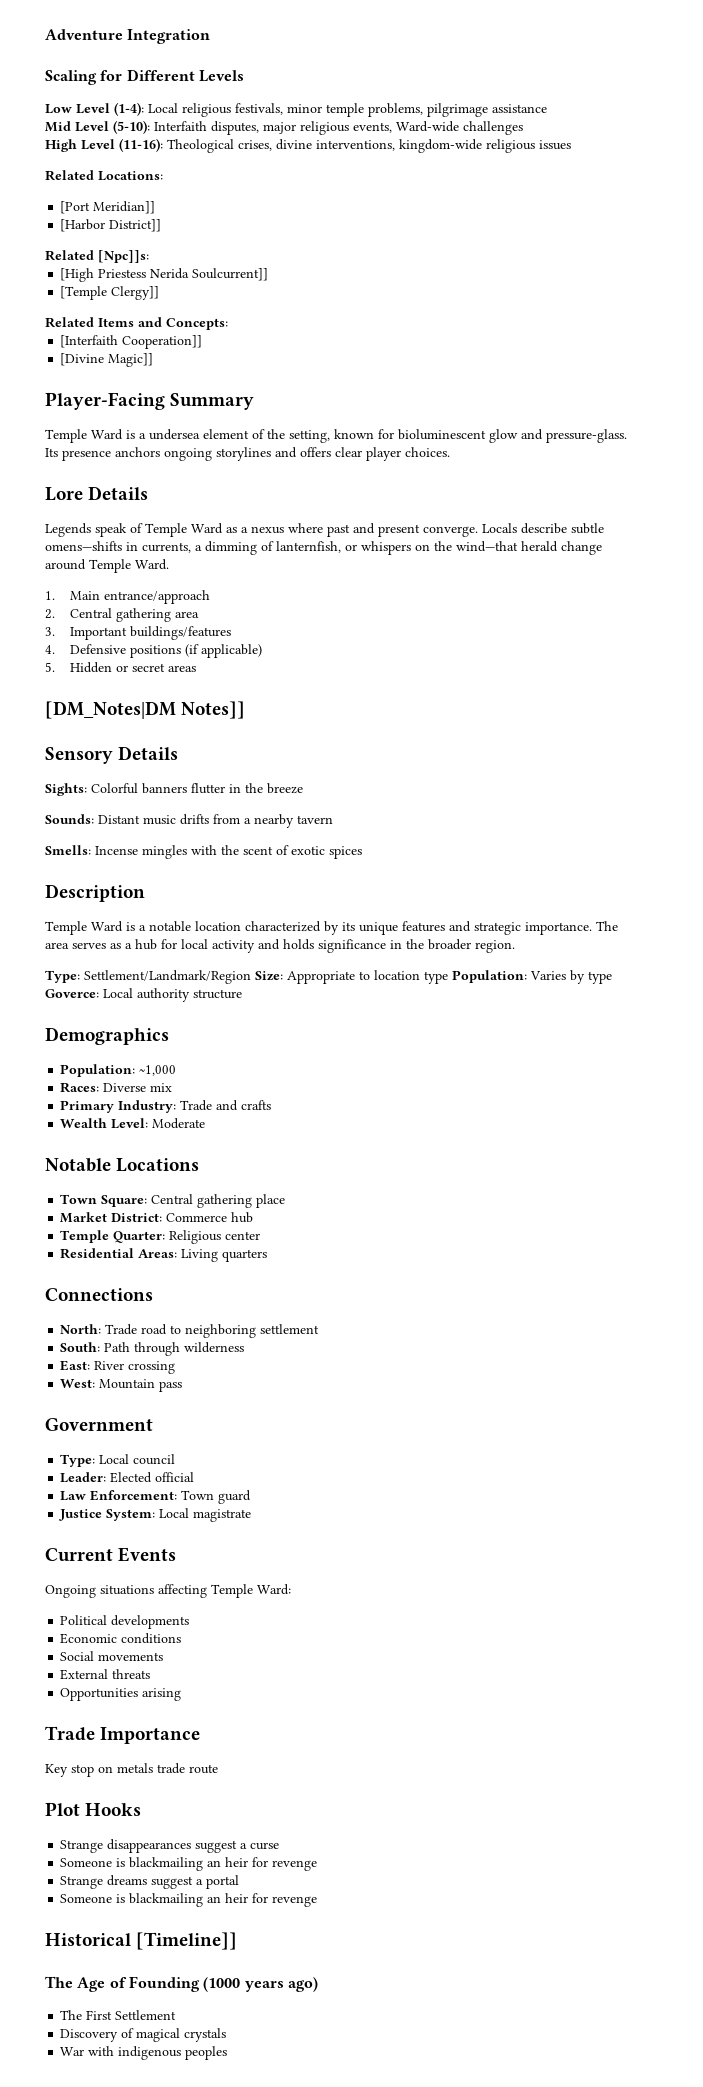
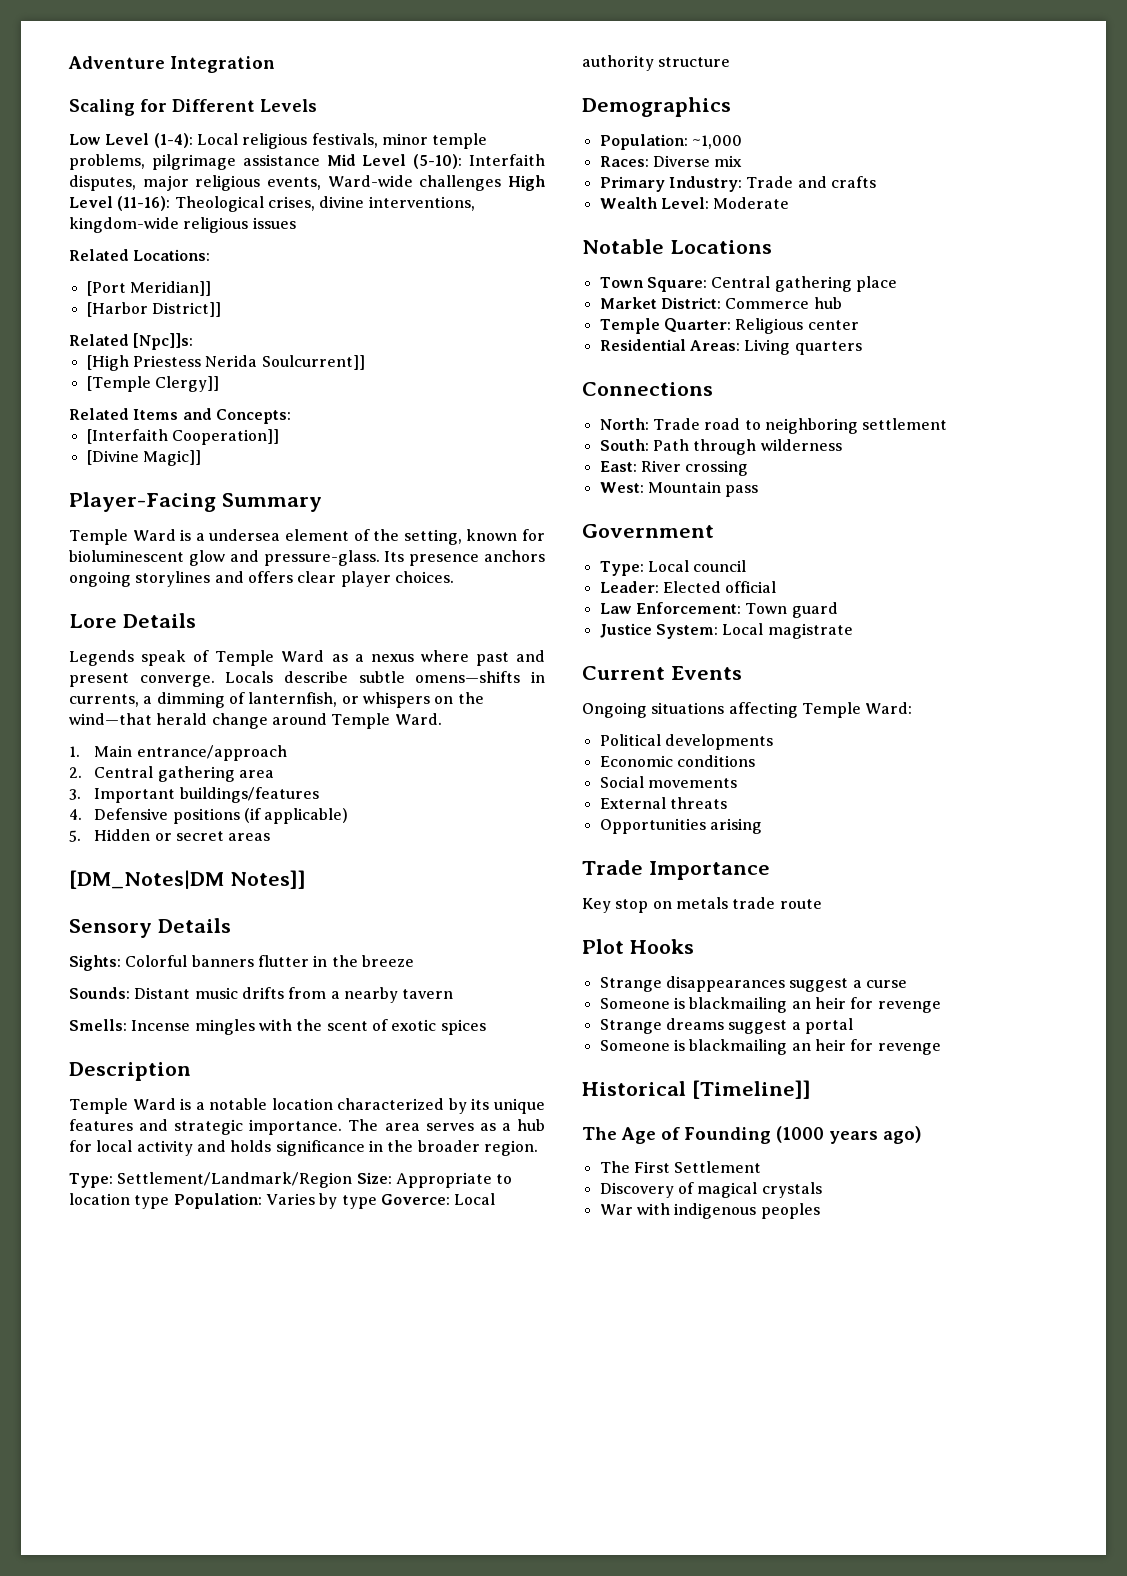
- Low Level (1-4): Local religious festivals, minor temple problems, pilgrimage assistance
- Mid Level (5-10): Interfaith disputes, major religious events, Ward-wide challenges
- High Level (11-16): Theological crises, divine interventions, kingdom-wide religious issues
+ Low Level (1-4): Local religious festivals, minor temple problems, pilgrimage assistance Mid Level (5-10): Interfaith disputes, major religious events, Ward-wide challenges High Level (11-16): Theological crises, divine interventions, kingdom-wide religious issues

